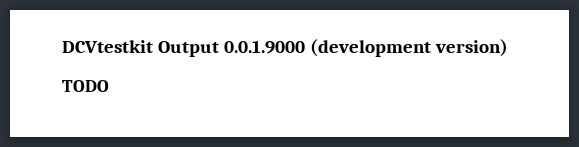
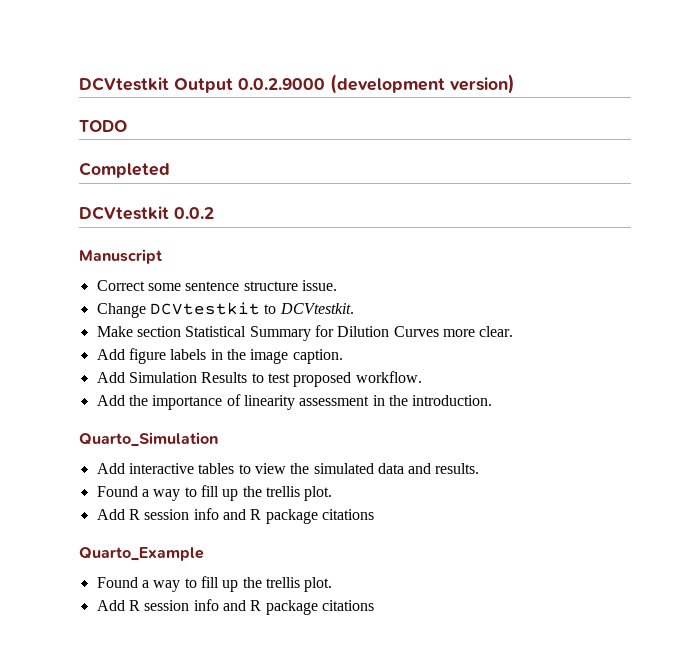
- DCVtestkit Output 0.0.1.9000 (development version)
+ DCVtestkit Output 0.0.2.9000 (development version)
+ Completed
+ DCVtestkit 0.0.2
+ Manuscript
+ Correct some sentence structure issue.
+ Change DCVtestkit to DCVtestkit.
+ Make section Statistical Summary for Dilution Curves more clear.
+ Add figure labels in the image caption.
+ Add Simulation Results to test proposed workflow.
+ Add the importance of linearity assessment in the introduction.
+ Quarto_Simulation
+ Add interactive tables to view the simulated data and results.
+ Found a way to fill up the trellis plot.
+ Add R session info and R package citations
+ Quarto_Example
+ Found a way to fill up the trellis plot.
+ Add R session info and R package citations

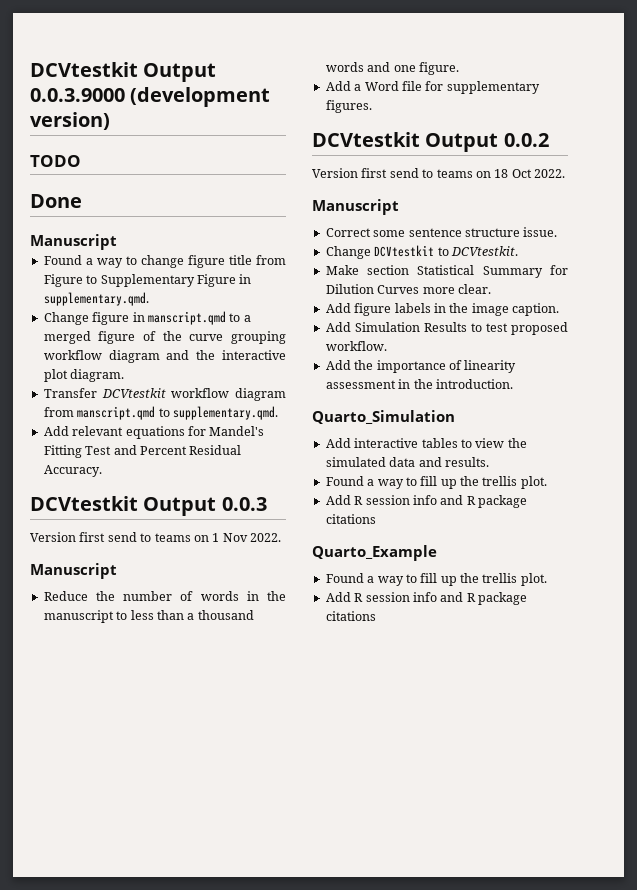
- DCVtestkit Output 0.0.2.9000 (development version)
+ DCVtestkit Output 0.0.3.9000 (development version)
- Completed
- DCVtestkit 0.0.2
+ Done
+ Manuscript
+ Found a way to change figure title from Figure to Supplementary Figure in supplementary.qmd.
+ Change figure in manscript.qmd to a merged figure of the curve grouping workflow diagram and the interactive plot diagram.
+ Transfer DCVtestkit workflow diagram from manscript.qmd to supplementary.qmd.
+ Add relevant equations for Mandel's Fitting Test and Percent Residual Accuracy.
+ DCVtestkit Output 0.0.3
+ Version first send to teams on 1 Nov 2022.
+ Manuscript
+ Reduce the number of words in the manuscript to less than a thousand words and one figure.
+ Add a Word file for supplementary figures.
+ DCVtestkit Output 0.0.2
+ Version first send to teams on 18 Oct 2022.

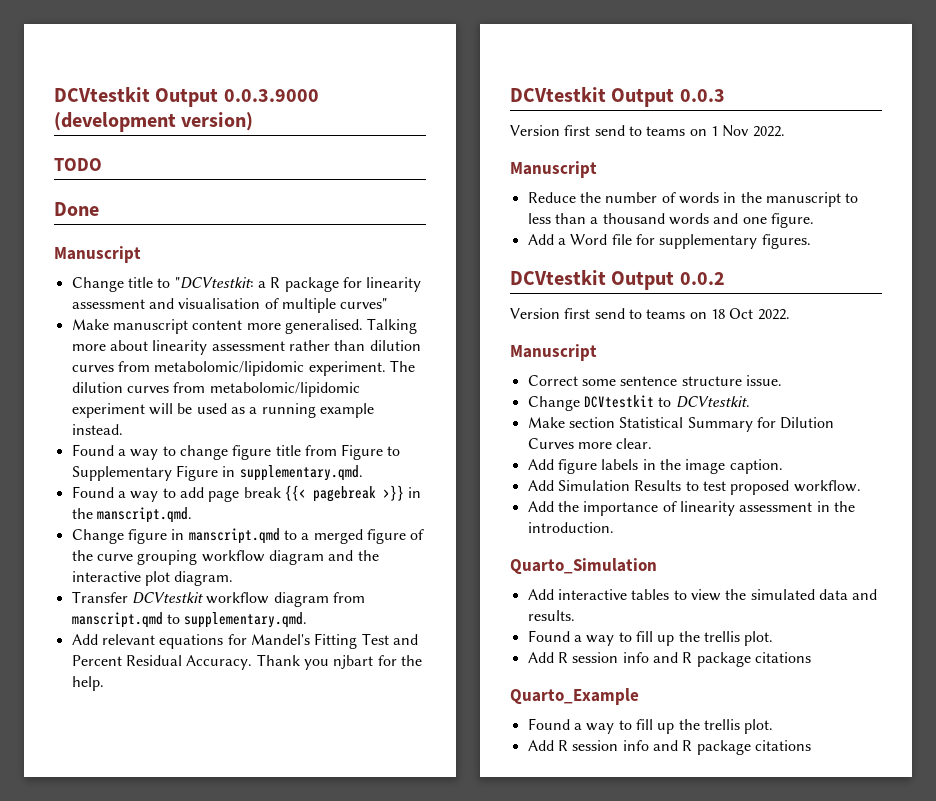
+ Change title to "DCVtestkit: a R package for linearity assessment and visualisation of multiple curves"
+ Make manuscript content more generalised. Talking more about linearity assessment rather than dilution curves from metabolomic/lipidomic experiment. The dilution curves from metabolomic/lipidomic experiment will be used as a running example instead.
+ Found a way to add page break {{< pagebreak >}} in the manscript.qmd.
+ Thank you njbart for the help.

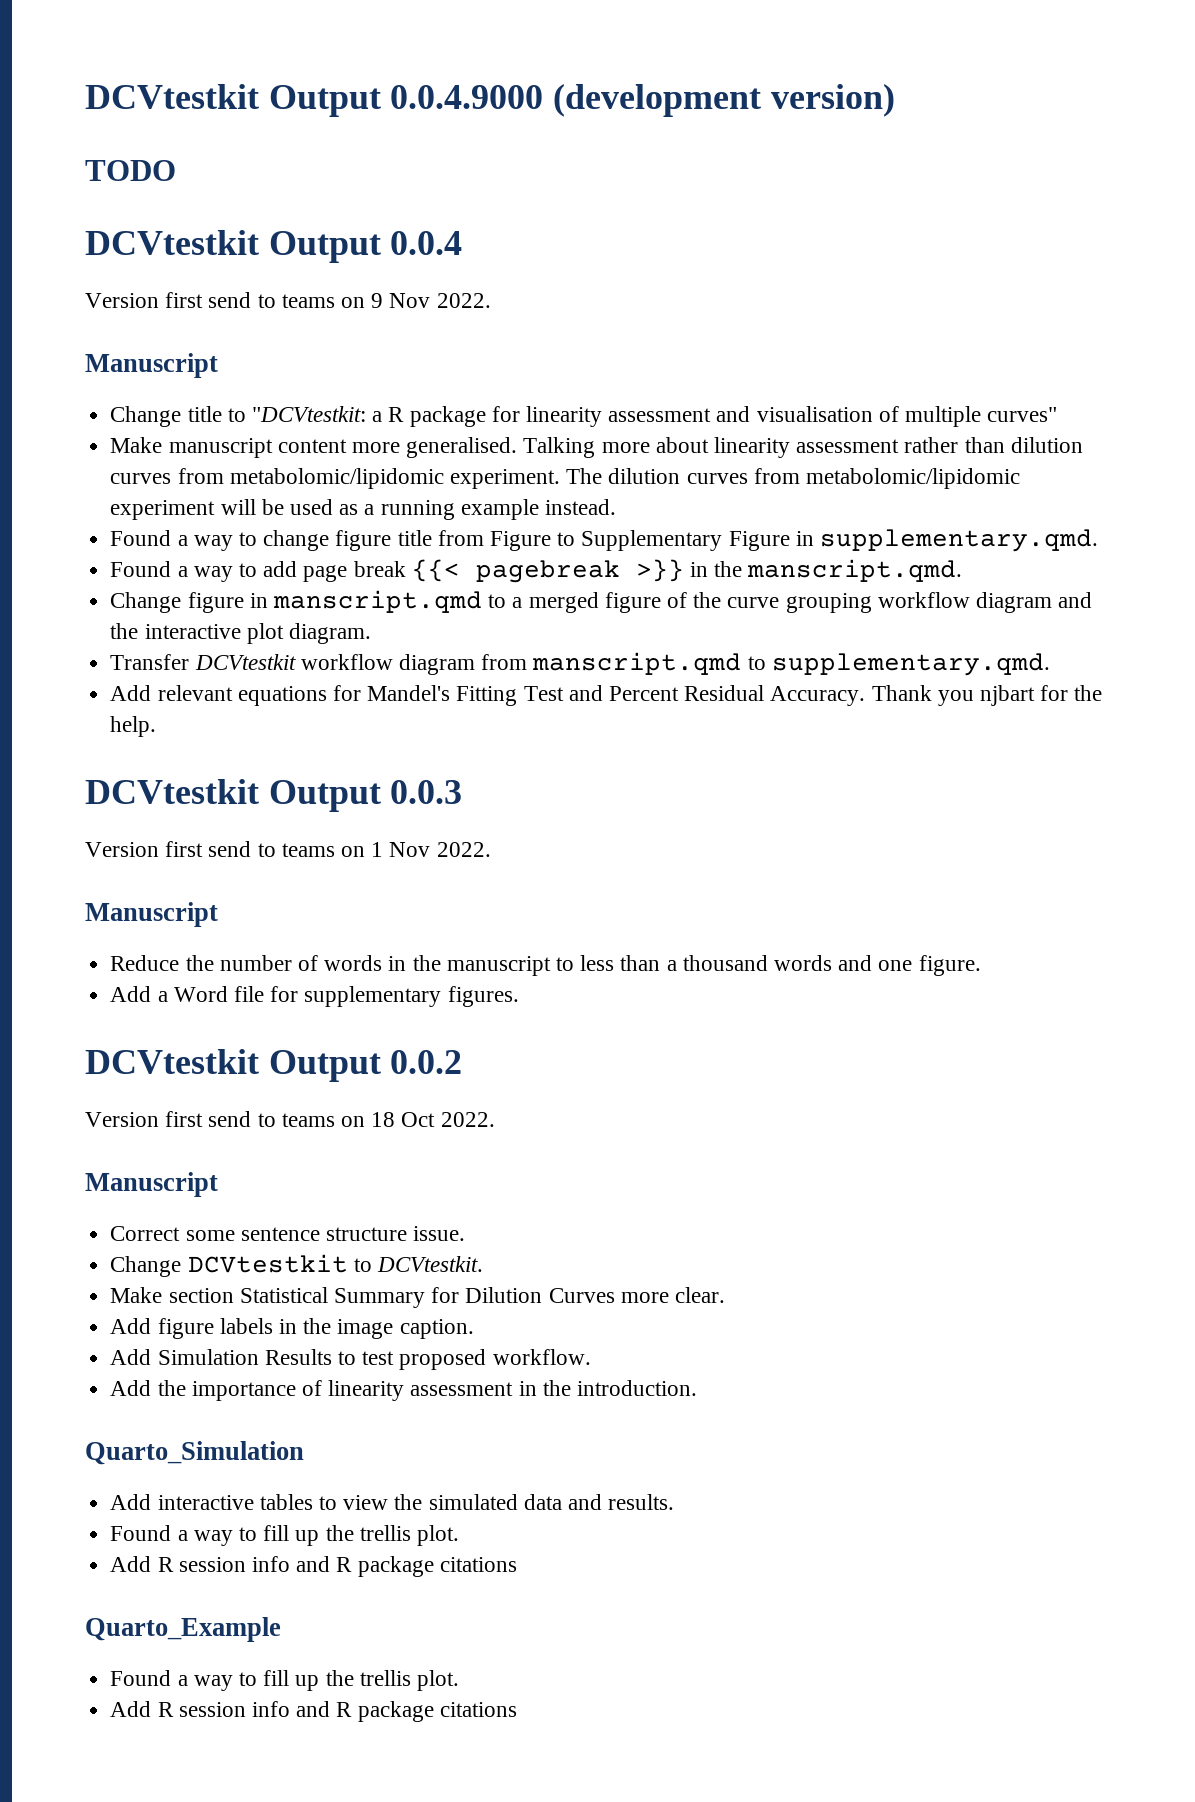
- DCVtestkit Output 0.0.3.9000 (development version)
+ DCVtestkit Output 0.0.4.9000 (development version)
- Done
+ DCVtestkit Output 0.0.4
+ Version first send to teams on 9 Nov 2022.

